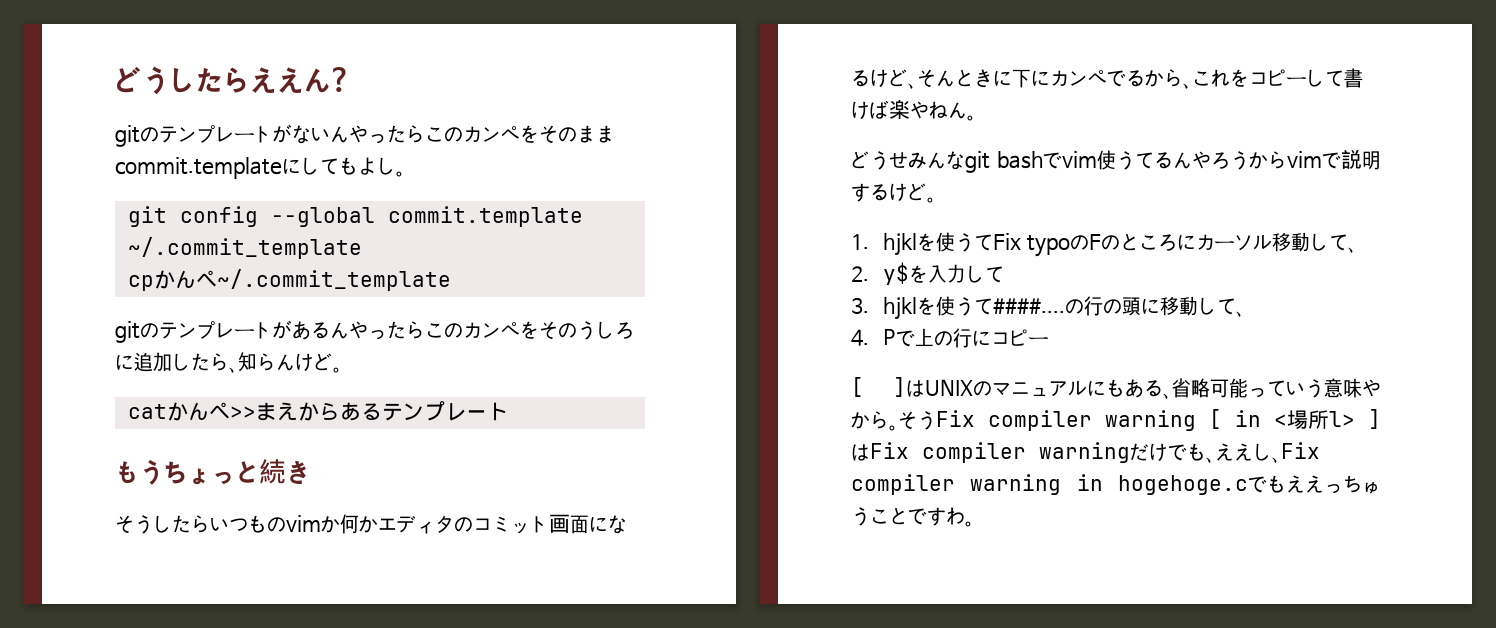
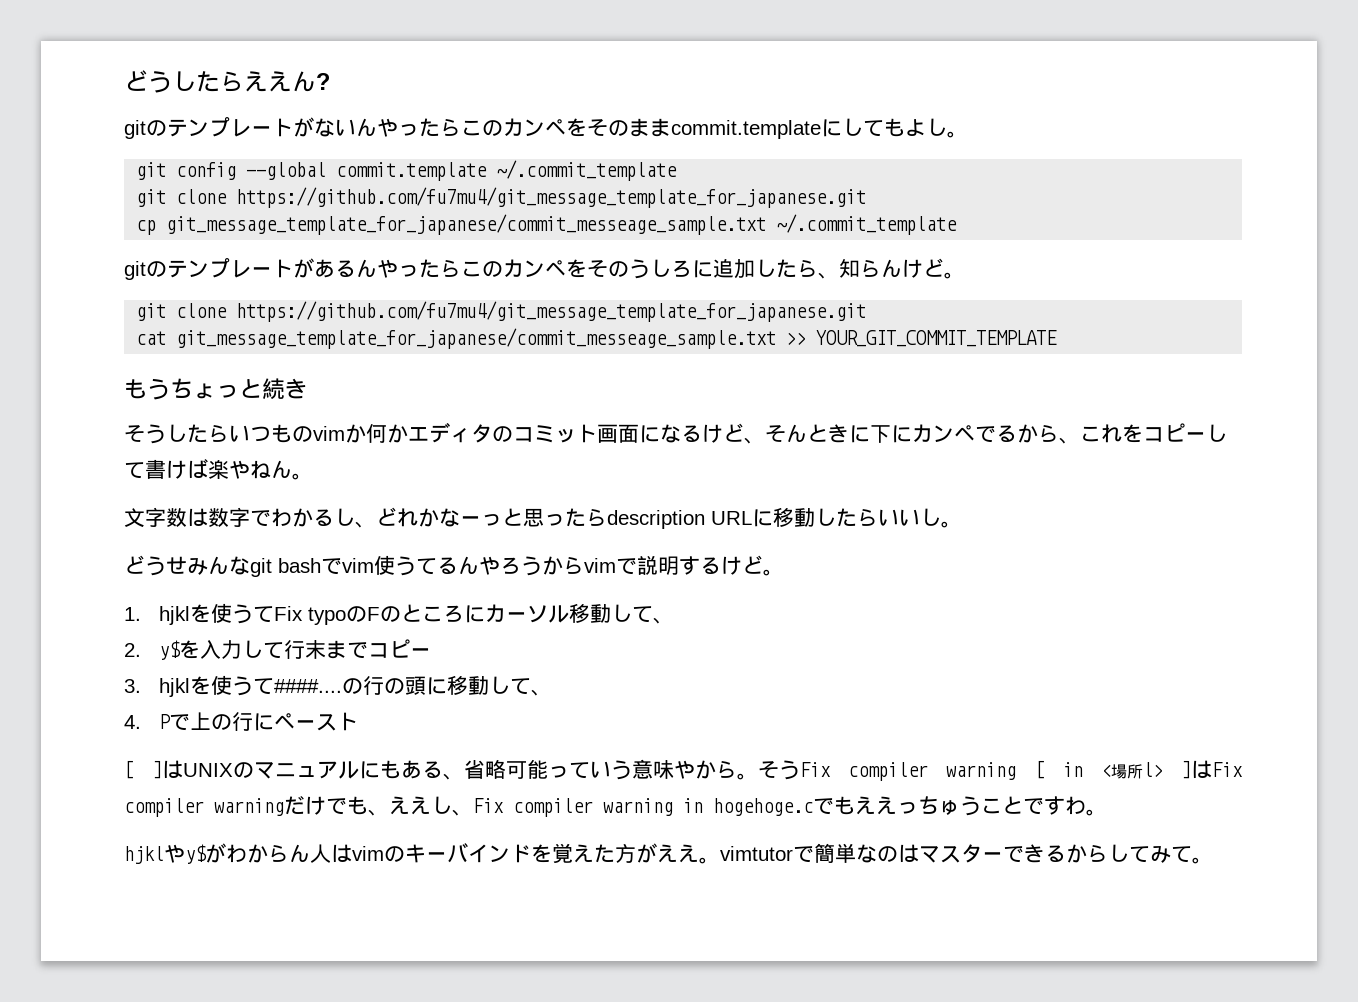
  git config --global commit.template ~/.commit_template
+ git clone https://github.com/fu7mu4/git_message_template_for_japanese.git
- cpかんぺ~/.commit_template
+ cp git_message_template_for_japanese/commit_messeage_sample.txt ~/.commit_template
  gitのテンプレートがあるんやったらこのカンペをそのうしろに追加したら、知らんけど。
- catかんぺ>>まえからあるテンプレート
+ git clone https://github.com/fu7mu4/git_message_template_for_japanese.git
+ cat git_message_template_for_japanese/commit_messeage_sample.txt >> YOUR_GIT_COMMIT_TEMPLATE
+ 文字数は数字でわかるし、どれかなーっと思ったらdescription URLに移動したらいいし。
- 2. y$を入力して
+ 2. y$を入力して行末までコピー
- 4. Pで上の行にコピー
+ 4. Pで上の行にペースト
+ hjklやy$がわからん人はvimのキーバインドを覚えた方がええ。vimtutorで簡単なのはマスターできるからしてみて。

